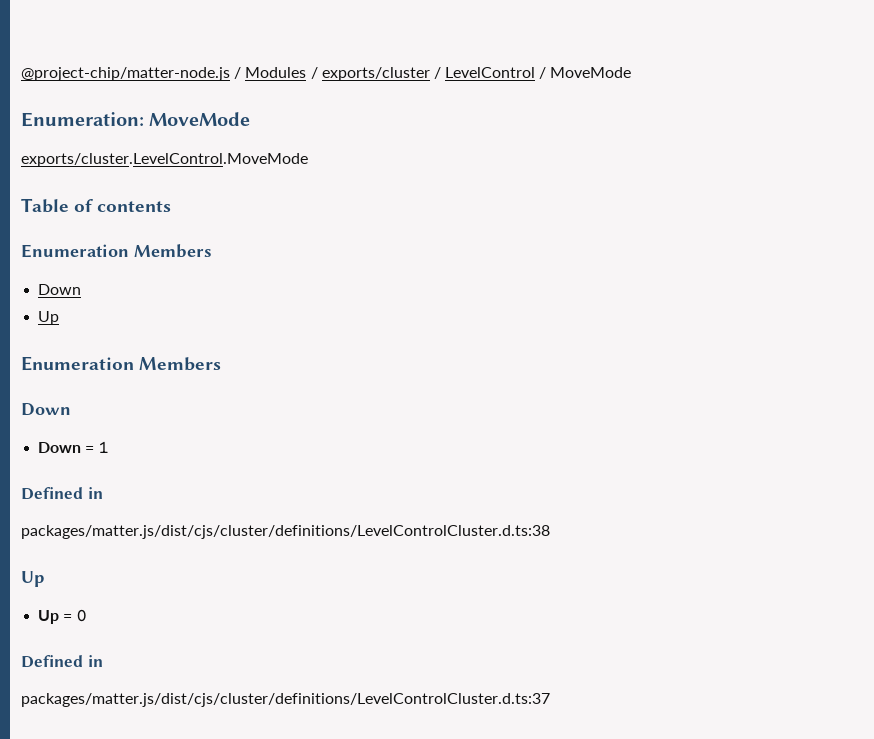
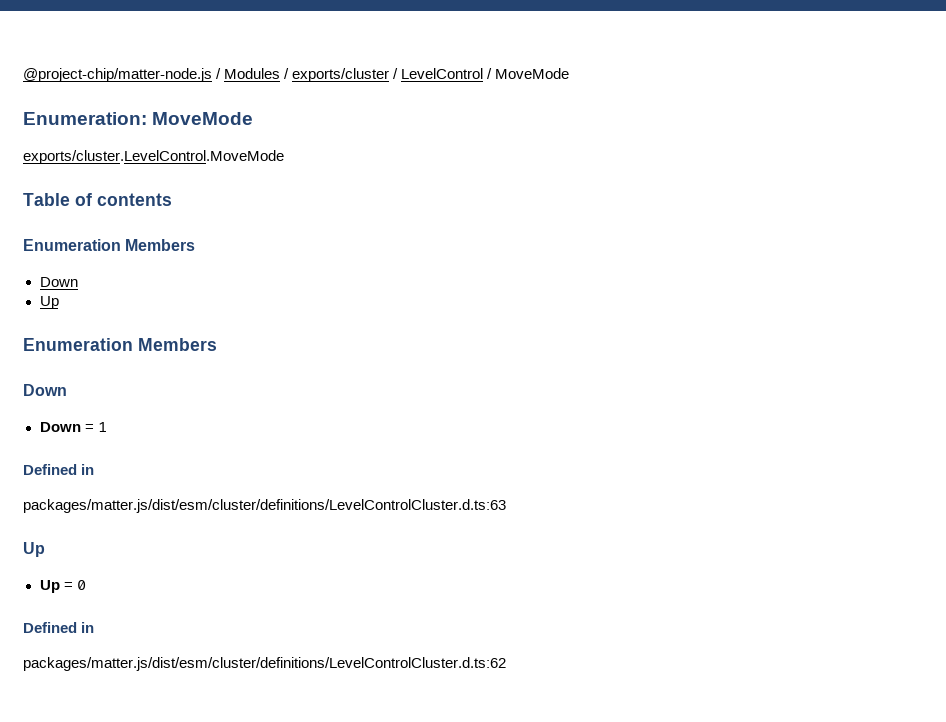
- packages/matter.js/dist/cjs/cluster/definitions/LevelControlCluster.d.ts:38
+ packages/matter.js/dist/esm/cluster/definitions/LevelControlCluster.d.ts:63
- packages/matter.js/dist/cjs/cluster/definitions/LevelControlCluster.d.ts:37
+ packages/matter.js/dist/esm/cluster/definitions/LevelControlCluster.d.ts:62

